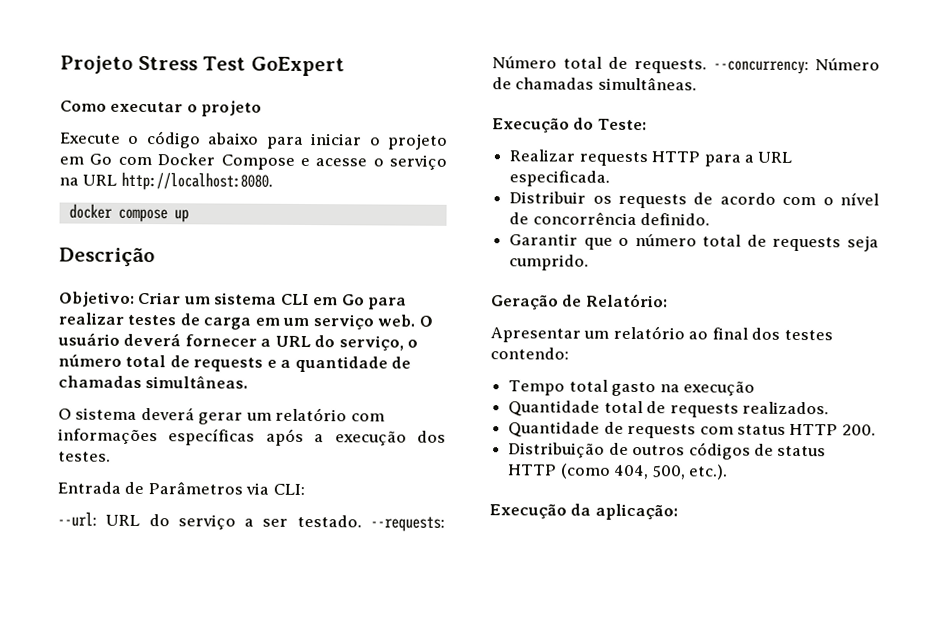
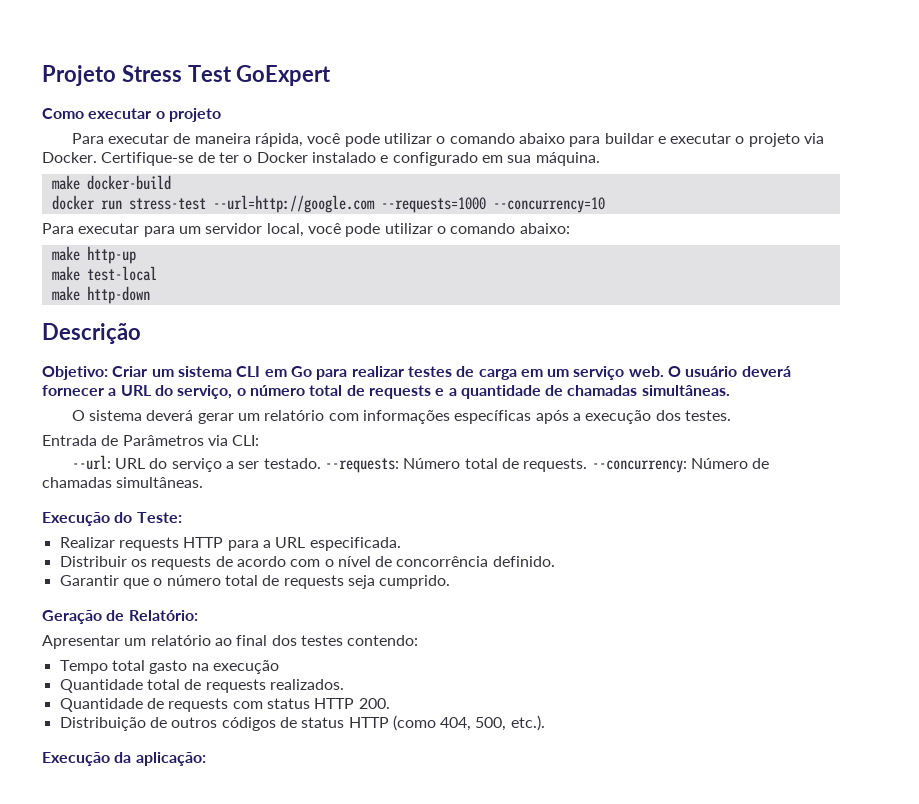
- Execute o código abaixo para iniciar o projeto em Go com Docker Compose e acesse o serviço na URL http://localhost:8080.
- docker compose up
+ Para executar de maneira rápida, você pode utilizar o comando abaixo para buildar e executar o projeto via Docker. Certifique-se de ter o Docker instalado e configurado em sua máquina.
+ make docker-build
+ docker run stress-test --url=http://google.com --requests=1000 --concurrency=10
+ Para executar para um servidor local, você pode utilizar o comando abaixo:
+ make http-up
+ make test-local
+ make http-down

